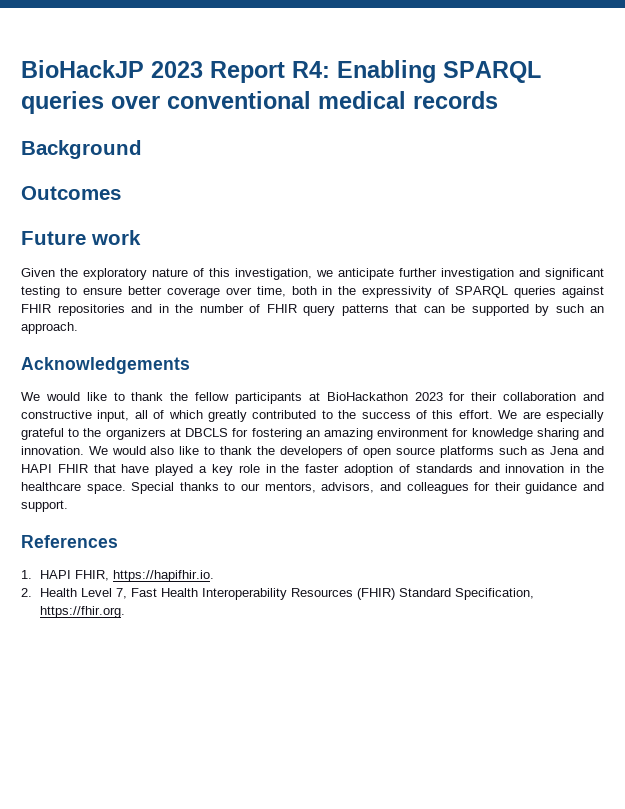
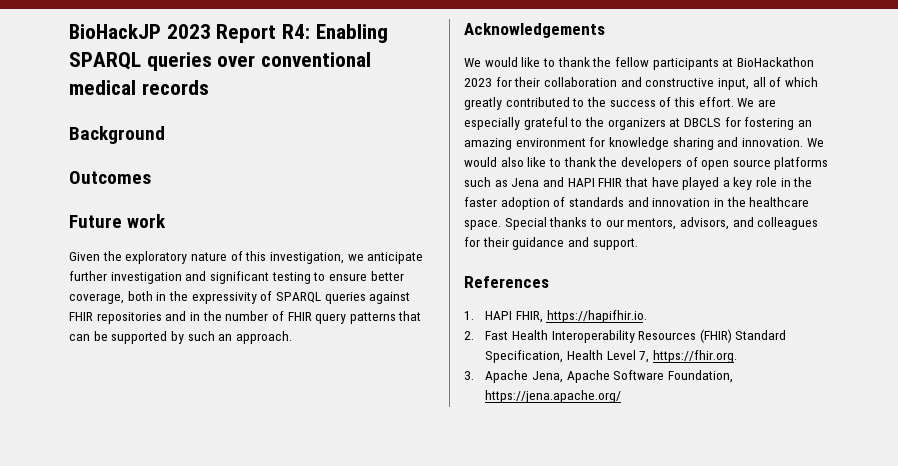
- Given the exploratory nature of this investigation, we anticipate further investigation and significant testing to ensure better coverage over time, both in the expressivity of SPARQL queries against FHIR repositories and in the number of FHIR query patterns that can be supported by such an approach.
+ Given the exploratory nature of this investigation, we anticipate further investigation and significant testing to ensure better coverage, both in the expressivity of SPARQL queries against FHIR repositories and in the number of FHIR query patterns that can be supported by such an approach.
- 2. Health Level 7, Fast Health Interoperability Resources (FHIR) Standard Specification, https://fhir.org.
+ 2. Fast Health Interoperability Resources (FHIR) Standard Specification, Health Level 7, https://fhir.org.
+ 3. Apache Jena, Apache Software Foundation, https://jena.apache.org/

